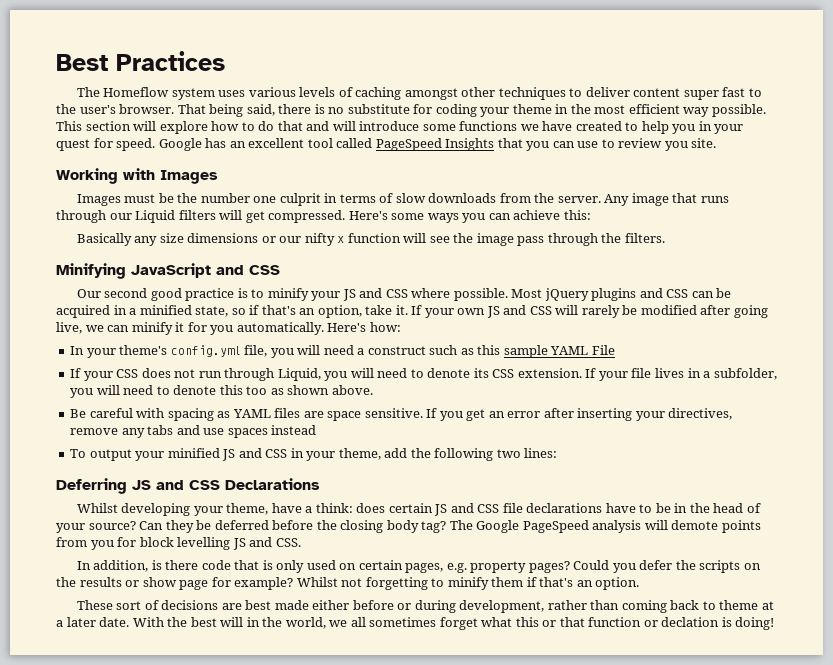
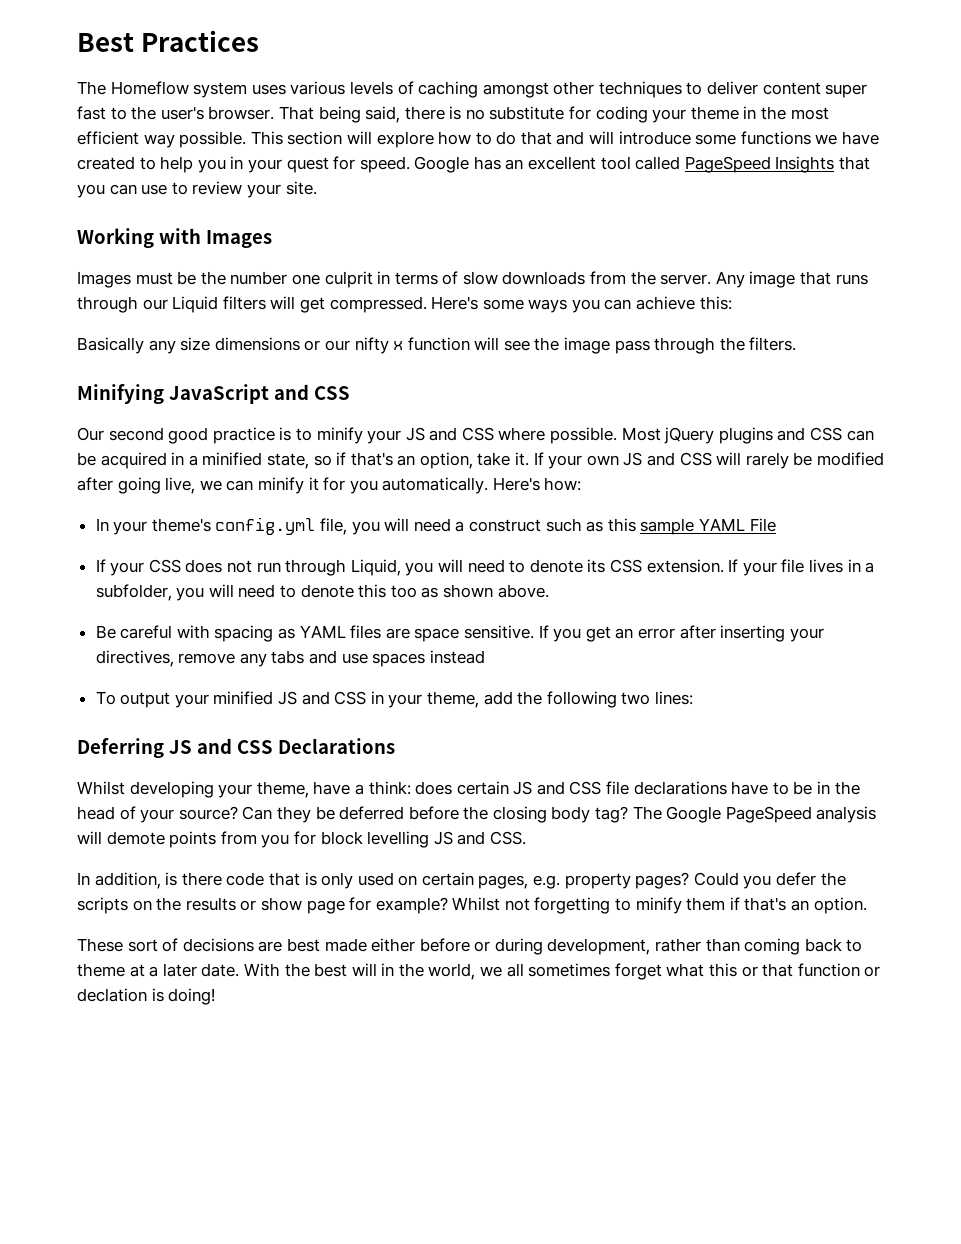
- Google has an excellent tool called PageSpeed Insights that you can use to review you site.
+ Google has an excellent tool called PageSpeed Insights that you can use to review your site.

